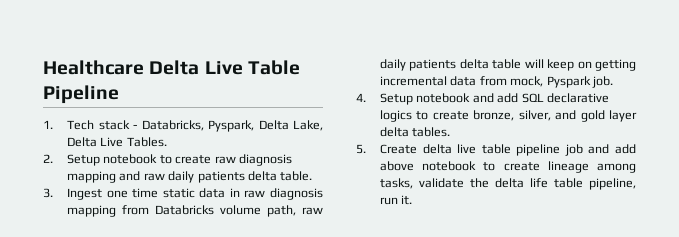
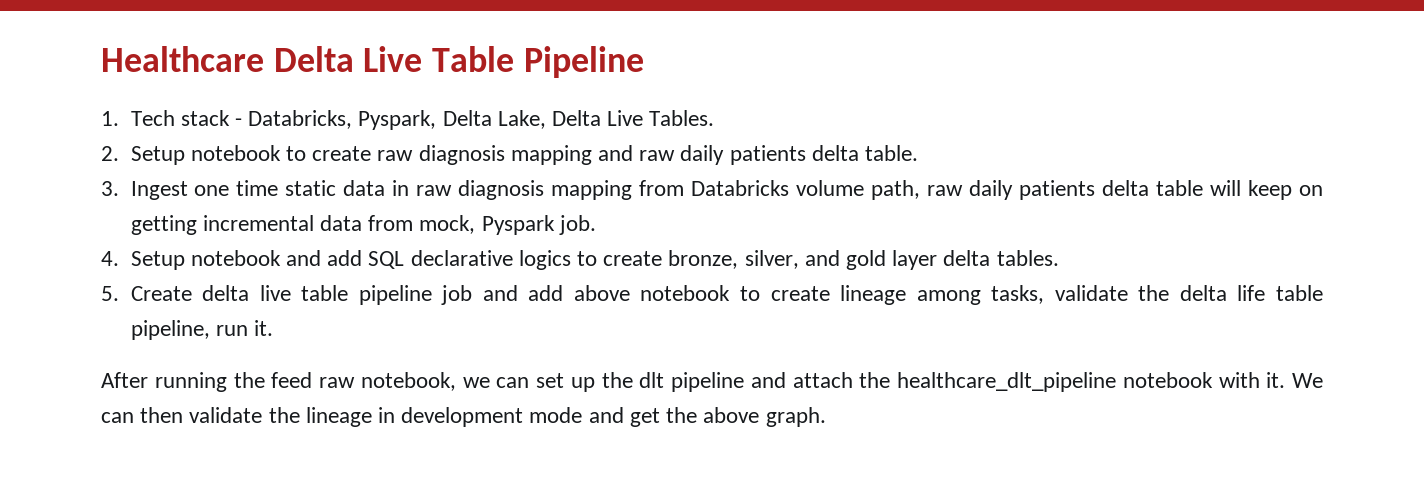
+ After running the feed raw notebook, we can set up the dlt pipeline and attach the healthcare_dlt_pipeline notebook with it. We can then validate the lineage in development mode and get the above graph.

